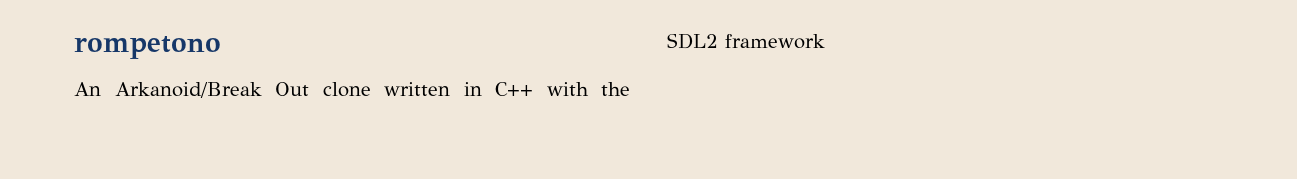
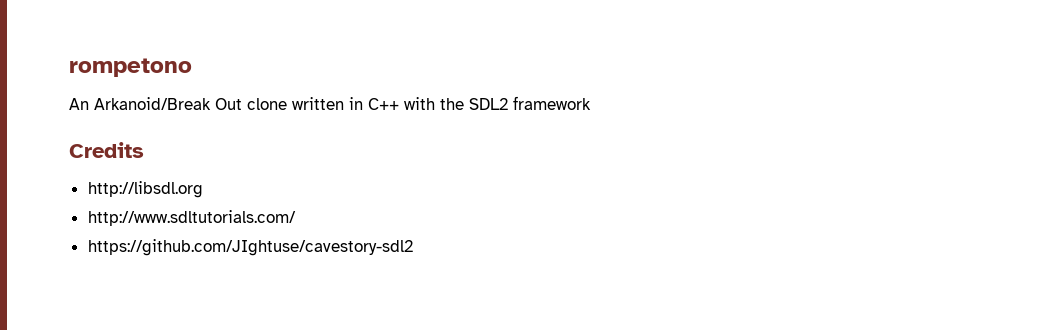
+ Credits
+ http://libsdl.org
+ http://www.sdltutorials.com/
+ https://github.com/JIghtuse/cavestory-sdl2

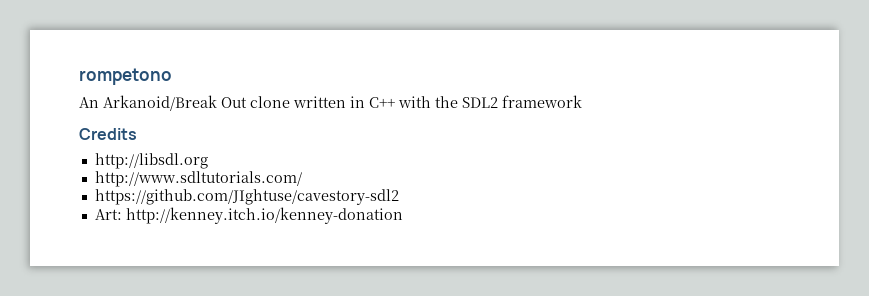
+ Art: http://kenney.itch.io/kenney-donation

